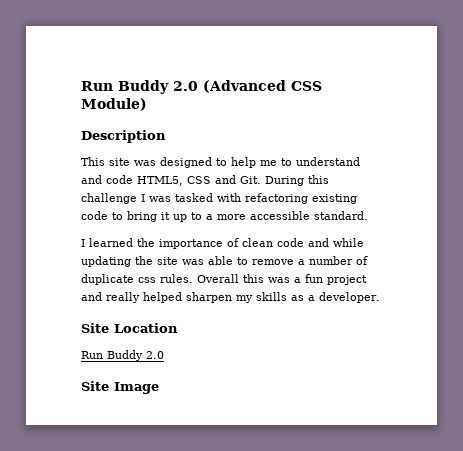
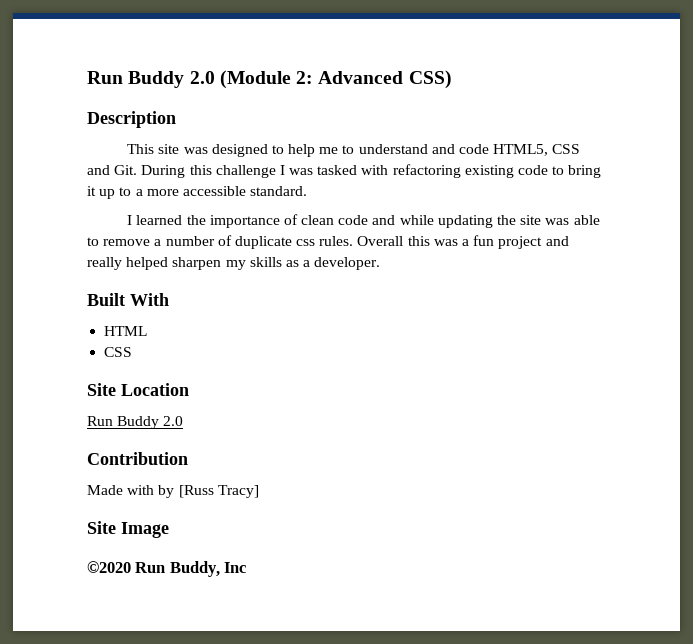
- Run Buddy 2.0 (Advanced CSS Module)
+ Run Buddy 2.0 (Module 2: Advanced CSS)
+ Built With
+ HTML
+ CSS
+ Contribution
+ Made with by [Russ Tracy]
  Site Image
+ ©2020 Run Buddy, Inc

